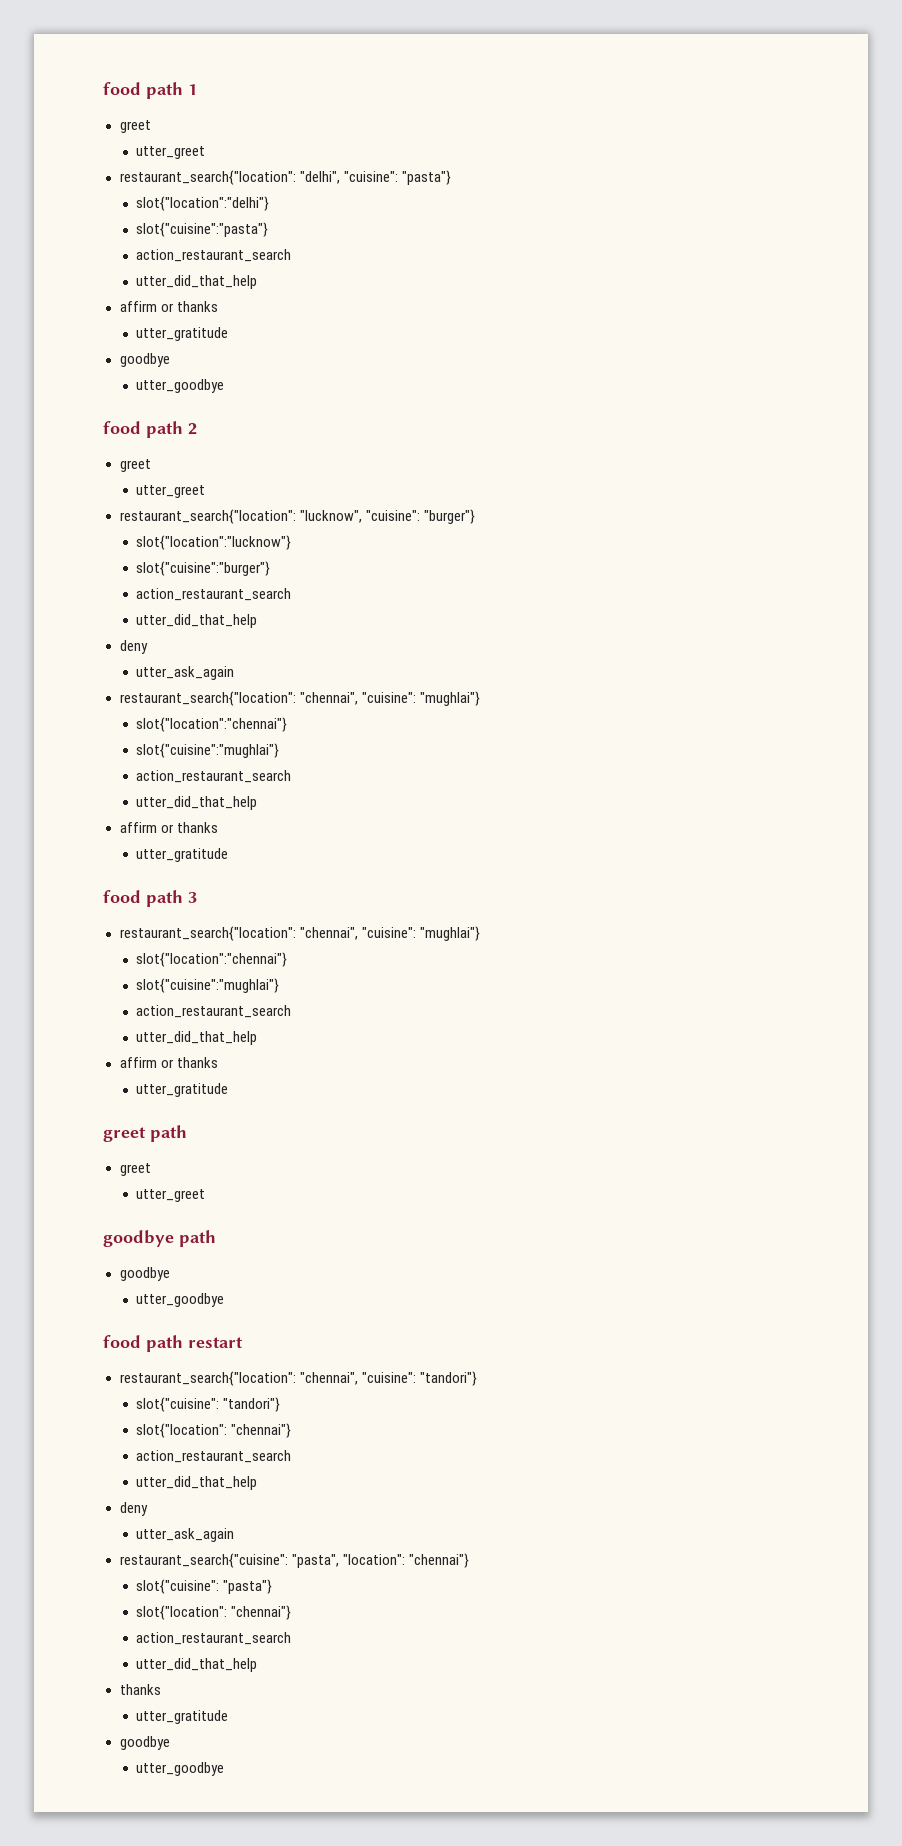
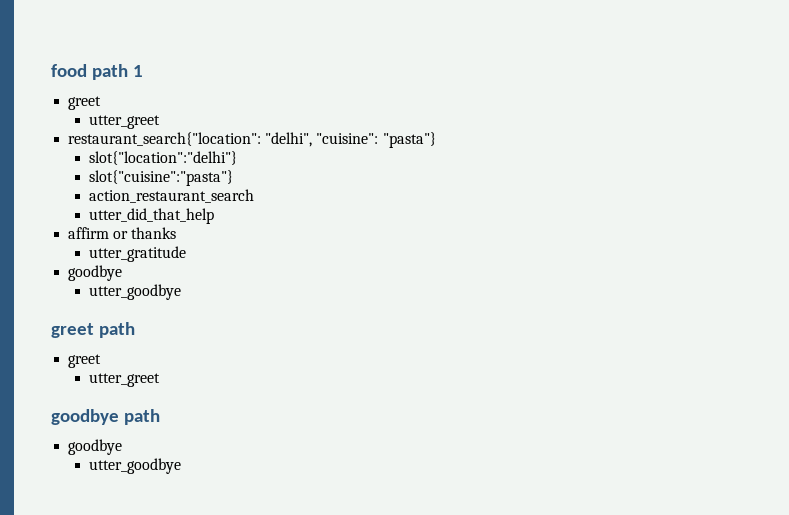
- food path 2
- greet
- utter_greet
- restaurant_search{"location": "lucknow", "cuisine": "burger"}
- slot{"location":"lucknow"}
- slot{"cuisine":"burger"}
- action_restaurant_search
- utter_did_that_help
- deny
- utter_ask_again
- restaurant_search{"location": "chennai", "cuisine": "mughlai"}
- slot{"location":"chennai"}
- slot{"cuisine":"mughlai"}
- action_restaurant_search
- utter_did_that_help
- affirm or thanks
- utter_gratitude
- food path 3
- restaurant_search{"location": "chennai", "cuisine": "mughlai"}
- slot{"location":"chennai"}
- slot{"cuisine":"mughlai"}
- action_restaurant_search
- utter_did_that_help
- affirm or thanks
- utter_gratitude
- food path restart
- restaurant_search{"location": "chennai", "cuisine": "tandori"}
- slot{"cuisine": "tandori"}
- slot{"location": "chennai"}
- action_restaurant_search
- utter_did_that_help
- deny
- utter_ask_again
- restaurant_search{"cuisine": "pasta", "location": "chennai"}
- slot{"cuisine": "pasta"}
- slot{"location": "chennai"}
- action_restaurant_search
- utter_did_that_help
- thanks
- utter_gratitude
- goodbye
- utter_goodbye

